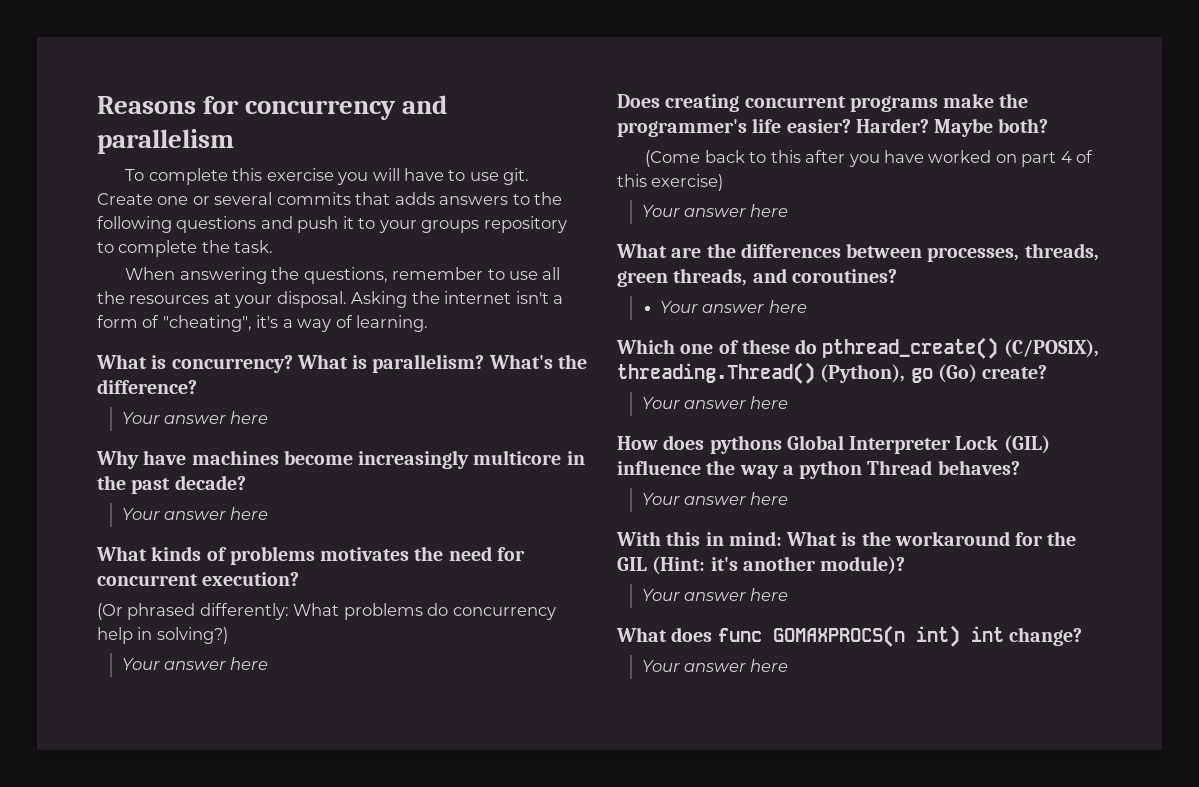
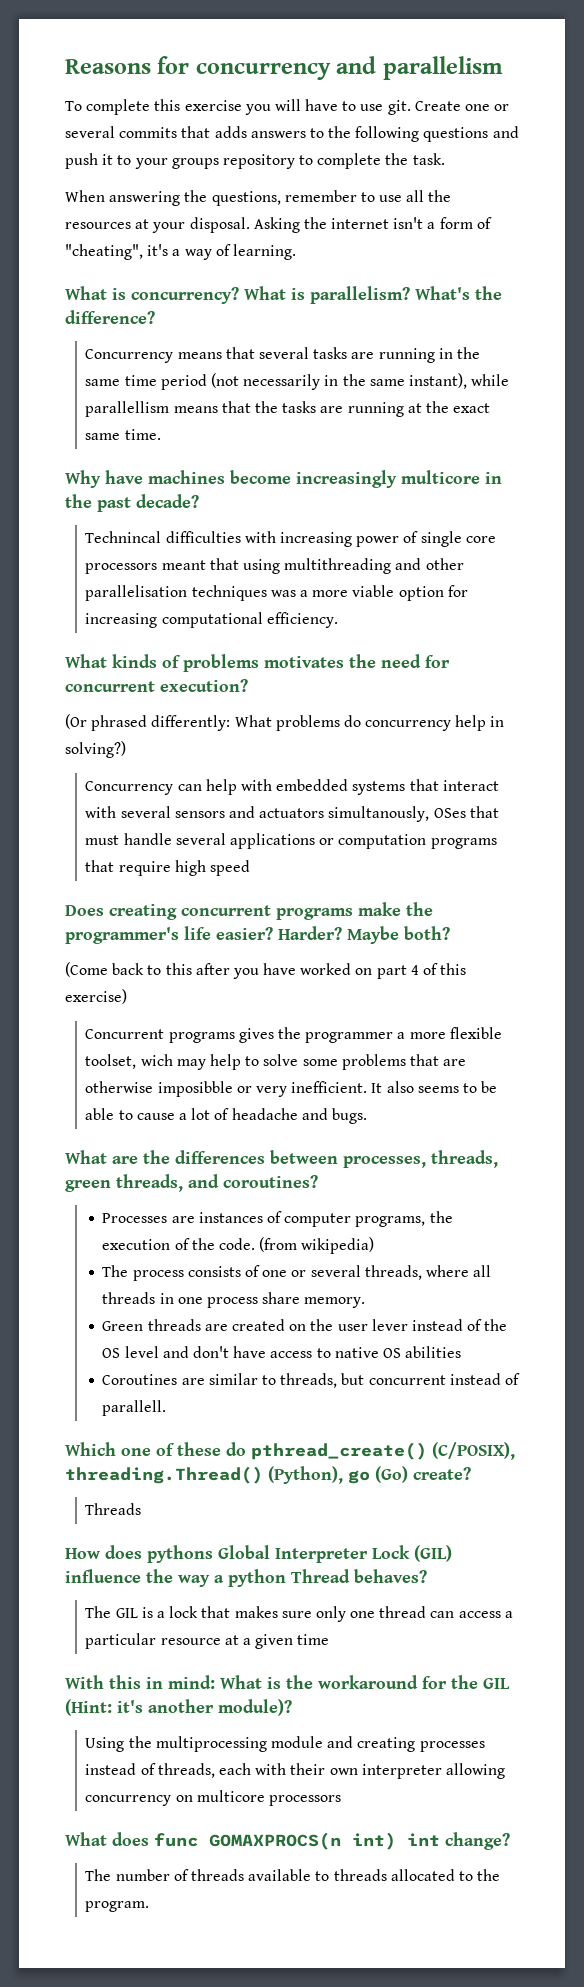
  What's the difference?
- Your answer here
+ Concurrency means that several tasks are running in the same time period (not necessarily in the same instant), while parallellism means that the tasks are running at the exact same time.
  Why have machines become increasingly multicore in the past decade?
- Your answer here
+ Technincal difficulties with increasing power of single core processors meant that using multithreading and other parallelisation techniques was a more viable option for increasing computational efficiency.
  (Or phrased differently: What problems do concurrency help in solving?)
- Your answer here
+ Concurrency can help with embedded systems that interact with several sensors and actuators simultanously, OSes that must handle several applications or computation programs that require high speed
  (Come back to this after you have worked on part 4 of this exercise)
- Your answer here
+ Concurrent programs gives the programmer a more flexible toolset, wich may help to solve some problems that are otherwise imposibble or very inefficient. It also seems to be able to cause a lot of headache and bugs.
  What are the differences between processes, threads, green threads, and coroutines?
- Your answer here
+ Processes are instances of computer programs, the execution of the code. (from wikipedia)
+ The process consists of one or several threads, where all threads in one process share memory.
+ Green threads are created on the user lever instead of the OS level and don't have access to native OS abilities
+ Coroutines are similar to threads, but concurrent instead of parallell.
  Which one of these do pthread_create() (C/POSIX), threading.Thread() (Python), go (Go) create?
- Your answer here
+ Threads
  How does pythons Global Interpreter Lock (GIL) influence the way a python Thread behaves?
- Your answer here
+ The GIL is a lock that makes sure only one thread can access a particular resource at a given time
  With this in mind: What is the workaround for the GIL (Hint: it's another module)?
- Your answer here
+ Using the multiprocessing module and creating processes instead of threads, each with their own interpreter allowing concurrency on multicore processors
  What does func GOMAXPROCS(n int) int change?
- Your answer here
+ The number of threads available to threads allocated to the program.

